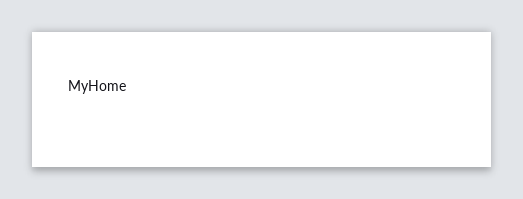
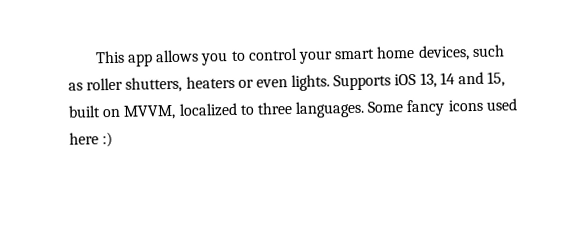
- MyHome
+ This app allows you to control your smart home devices, such as roller shutters, heaters or even lights. Supports iOS 13, 14 and 15, built on MVVM, localized to three languages. Some fancy icons used here :)

